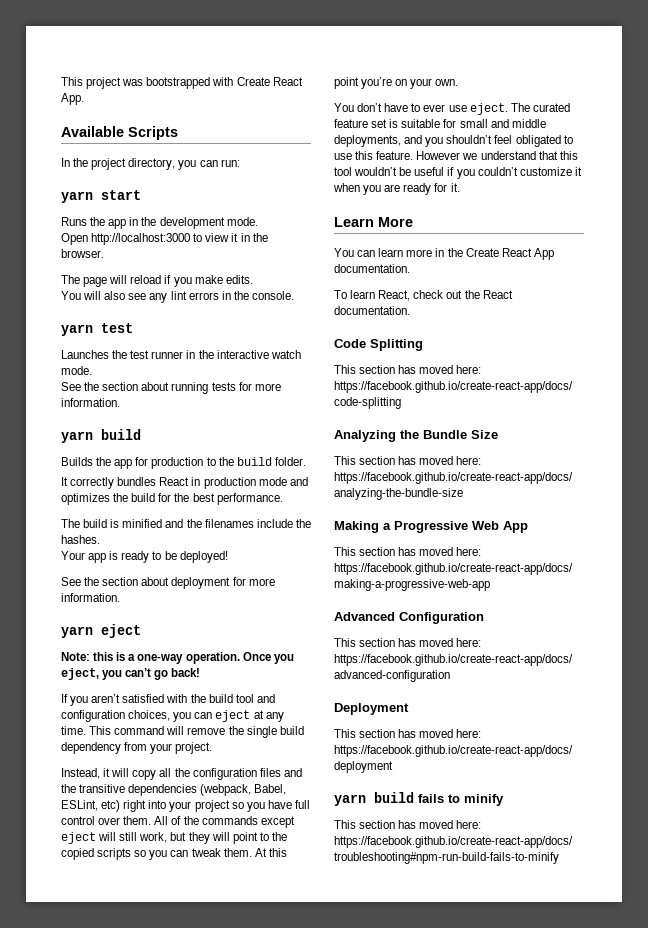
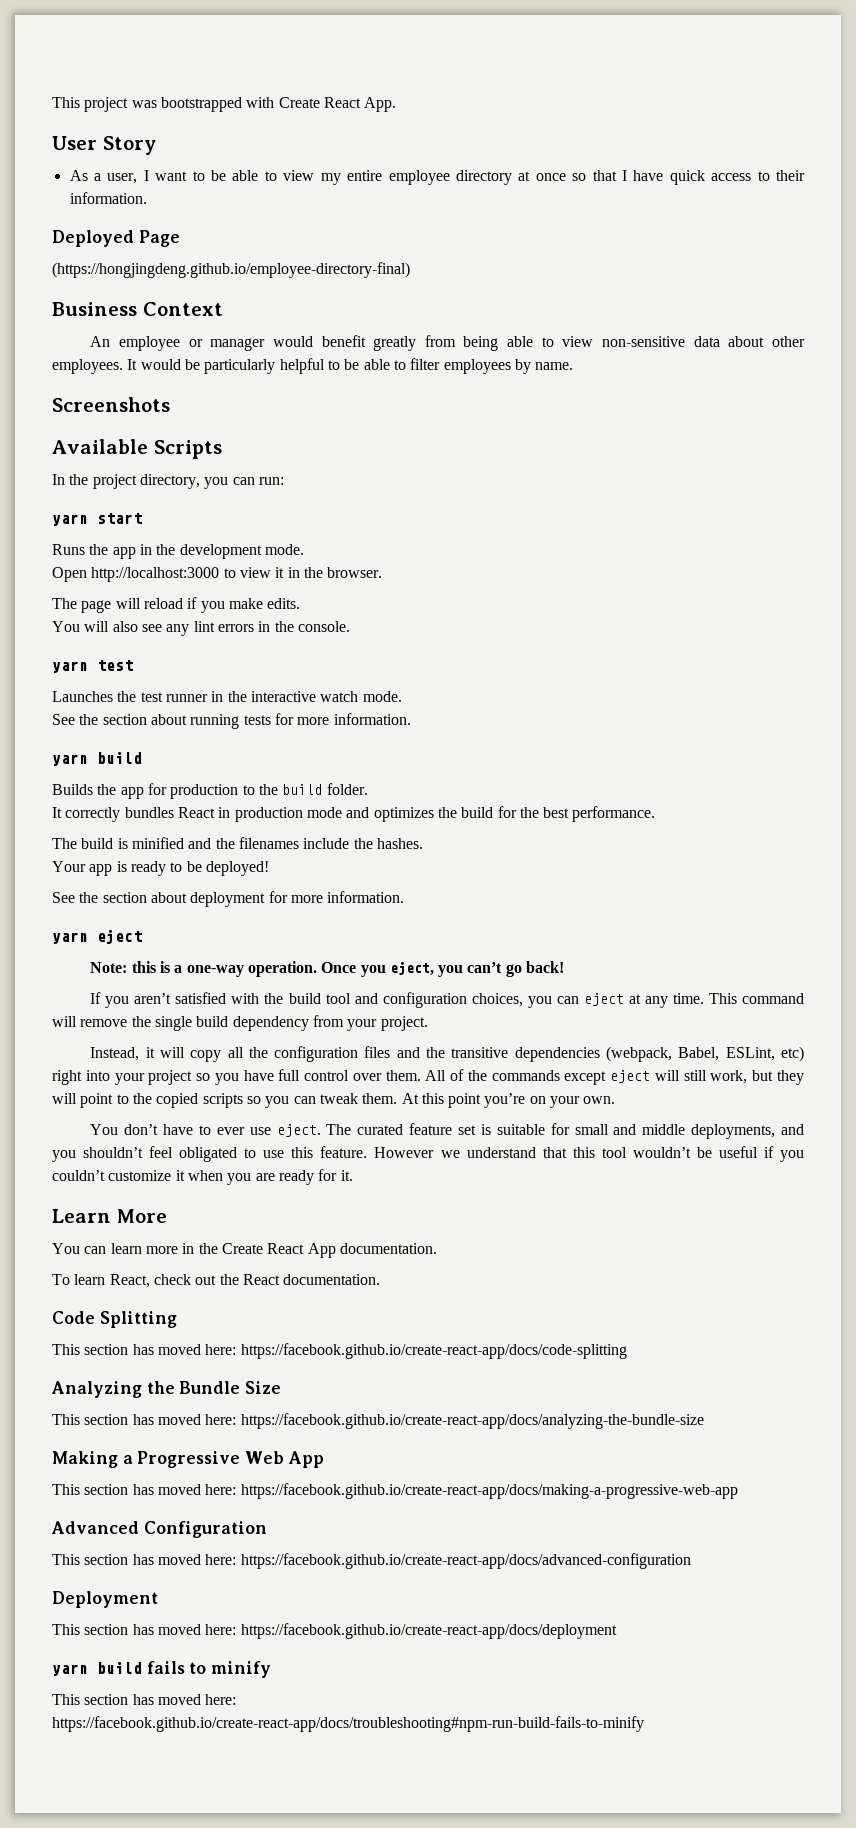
+ User Story
+ As a user, I want to be able to view my entire employee directory at once so that I have quick access to their information.
+ Deployed Page
+ (https://hongjingdeng.github.io/employee-directory-final)
+ Business Context
+ An employee or manager would benefit greatly from being able to view non-sensitive data about other employees. It would be particularly helpful to be able to filter employees by name.
+ Screenshots

